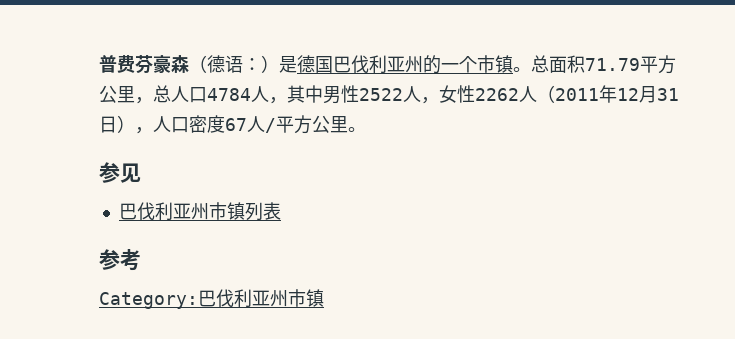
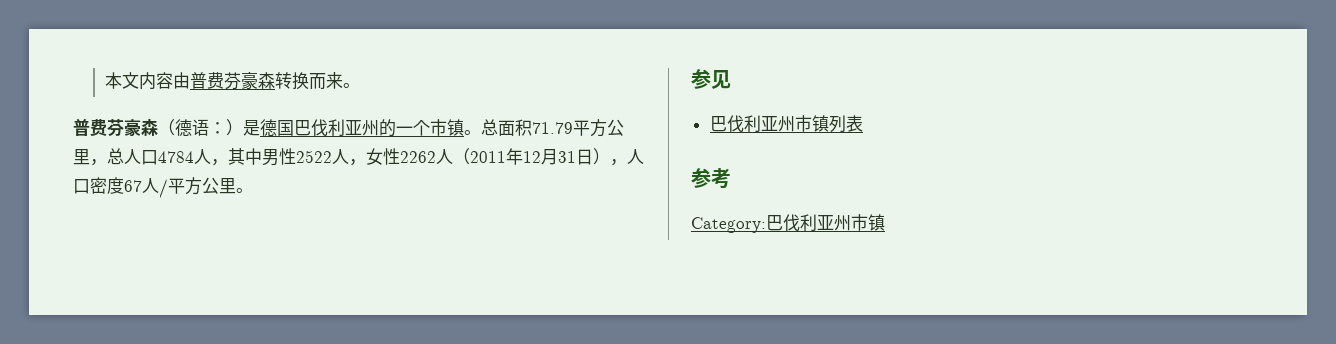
+ 本文内容由普费芬豪森转换而来。

